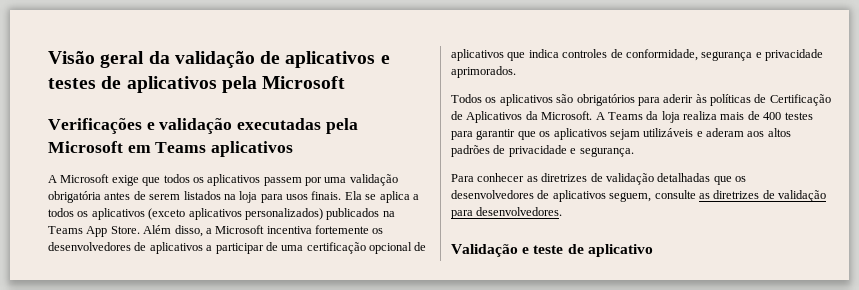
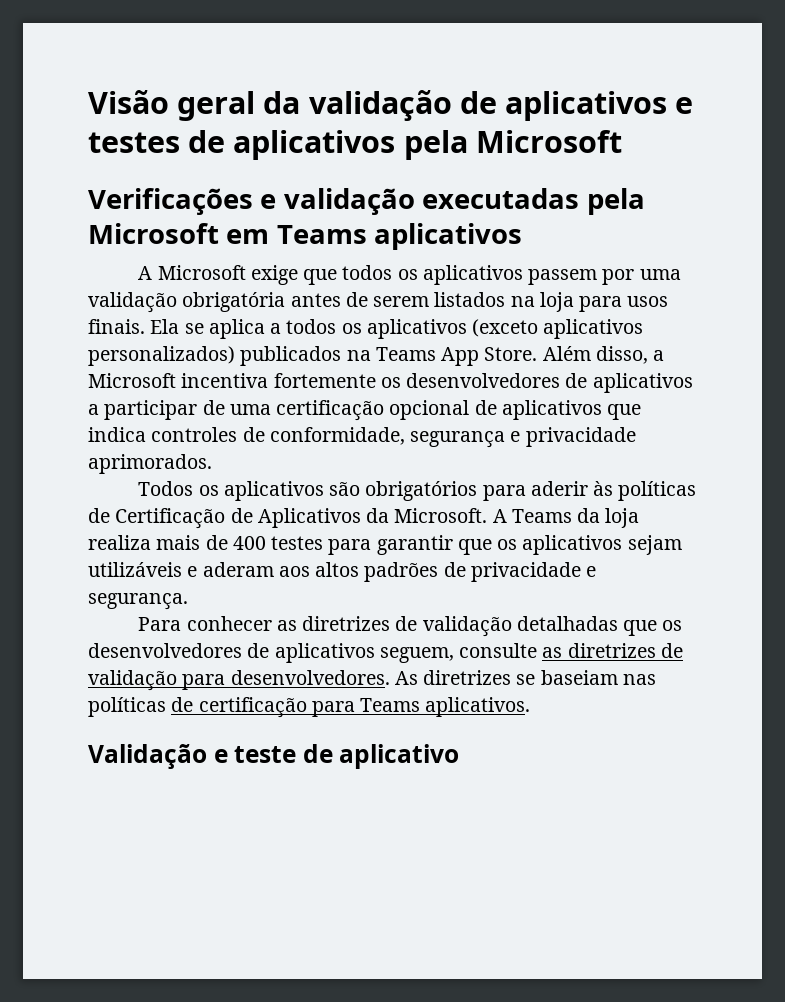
+ As diretrizes se baseiam nas políticas de certificação para Teams aplicativos.

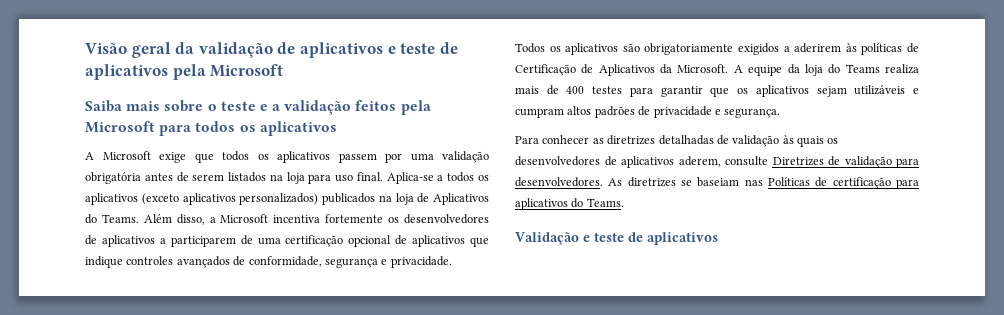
- Visão geral da validação de aplicativos e testes de aplicativos pela Microsoft
+ Visão geral da validação de aplicativos e teste de aplicativos pela Microsoft
- Verificações e validação executadas pela Microsoft em Teams aplicativos
+ Saiba mais sobre o teste e a validação feitos pela Microsoft para todos os aplicativos
- A Microsoft exige que todos os aplicativos passem por uma validação obrigatória antes de serem listados na loja para usos finais. Ela se aplica a todos os aplicativos (exceto aplicativos personalizados) publicados na Teams App Store.
+ A Microsoft exige que todos os aplicativos passem por uma validação obrigatória antes de serem listados na loja para uso final. Aplica-se a todos os aplicativos (exceto aplicativos personalizados) publicados na loja de Aplicativos do Teams.
- Além disso, a Microsoft incentiva fortemente os desenvolvedores de aplicativos a participar de uma certificação opcional de aplicativos que indica controles de conformidade, segurança e privacidade aprimorados.
+ Além disso, a Microsoft incentiva fortemente os desenvolvedores de aplicativos a participarem de uma certificação opcional de aplicativos que indique controles avançados de conformidade, segurança e privacidade.
- Todos os aplicativos são obrigatórios para aderir às políticas de Certificação de Aplicativos da Microsoft.
+ Todos os aplicativos são obrigatoriamente exigidos a aderirem às políticas de Certificação de Aplicativos da Microsoft.
- A Teams da loja realiza mais de 400 testes para garantir que os aplicativos sejam utilizáveis e aderam aos altos padrões de privacidade e segurança.
+ A equipe da loja do Teams realiza mais de 400 testes para garantir que os aplicativos sejam utilizáveis e cumpram altos padrões de privacidade e segurança.
- Para conhecer as diretrizes de validação detalhadas que os desenvolvedores de aplicativos seguem, consulte as diretrizes de validação para desenvolvedores.
+ Para conhecer as diretrizes detalhadas de validação às quais os desenvolvedores de aplicativos aderem, consulte Diretrizes de validação para desenvolvedores.
- As diretrizes se baseiam nas políticas de certificação para Teams aplicativos.
+ As diretrizes se baseiam nas Políticas de certificação para aplicativos do Teams.
- Validação e teste de aplicativo
+ Validação e teste de aplicativos

